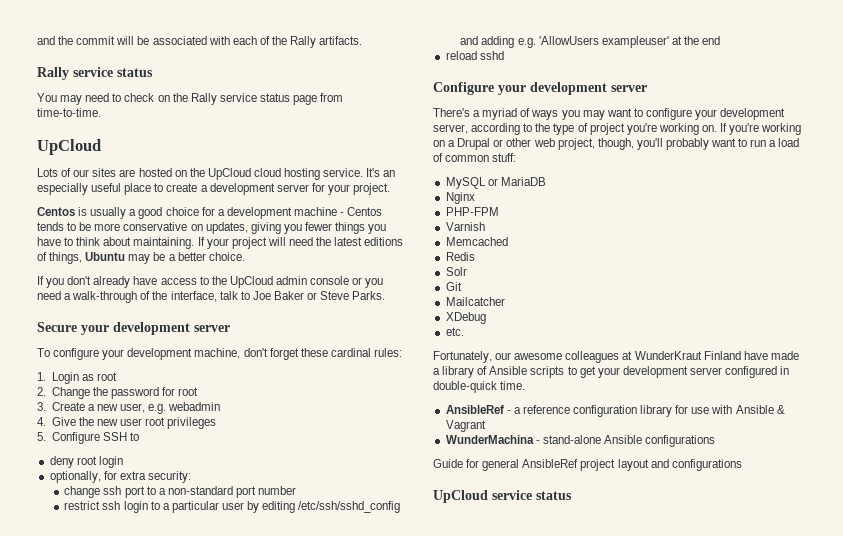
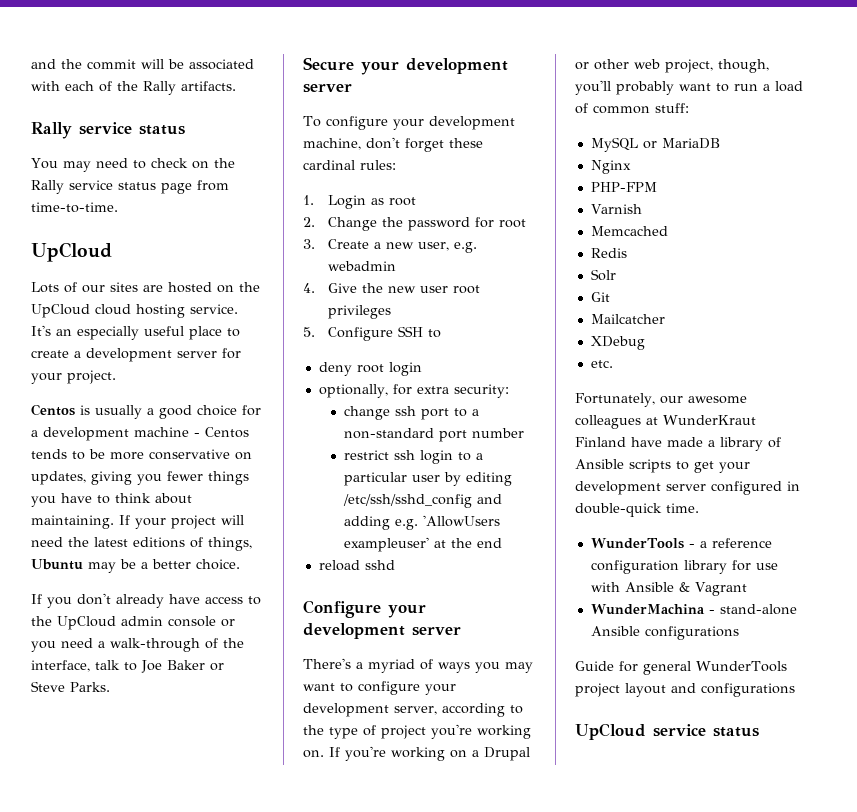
- AnsibleRef - a reference configuration library for use with Ansible & Vagrant
+ WunderTools - a reference configuration library for use with Ansible & Vagrant
- Guide for general AnsibleRef project layout and configurations
+ Guide for general WunderTools project layout and configurations

